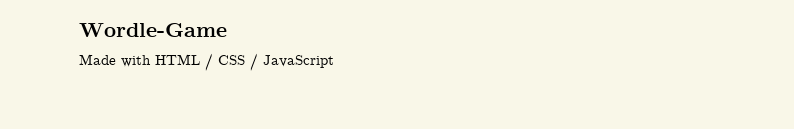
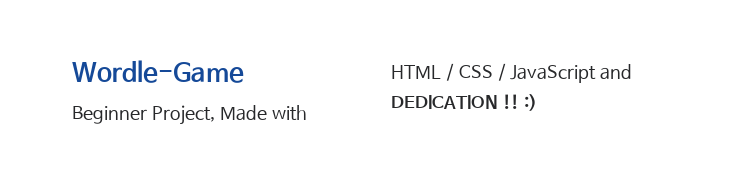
- Made with HTML / CSS / JavaScript
+ Beginner Project, Made with HTML / CSS / JavaScript and DEDICATION !! :)

